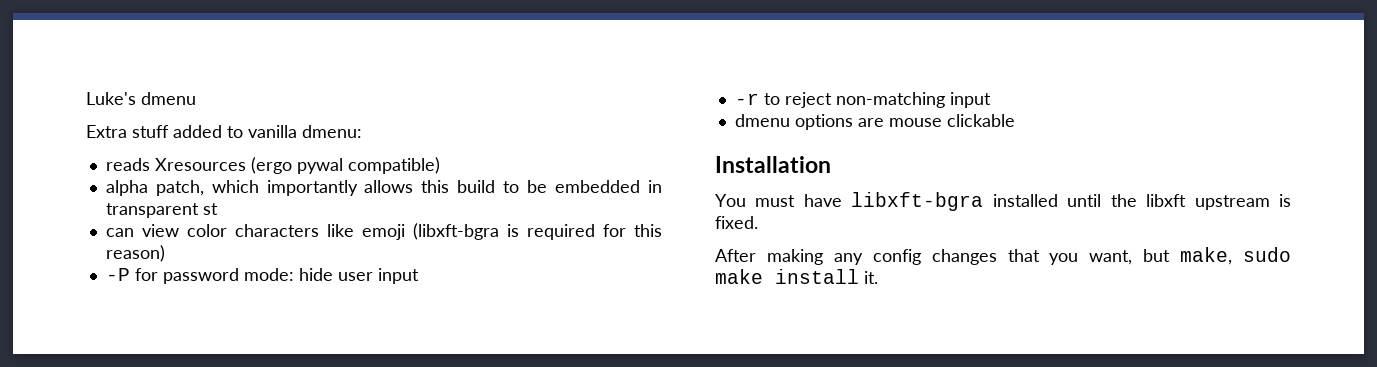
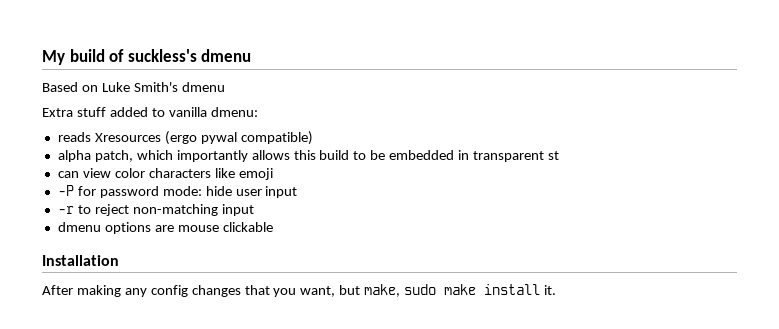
- Luke's dmenu
+ My build of suckless's dmenu
+ Based on Luke Smith's dmenu
- can view color characters like emoji (libxft-bgra is required for this reason)
+ can view color characters like emoji
- You must have libxft-bgra installed until the libxft upstream is fixed.

